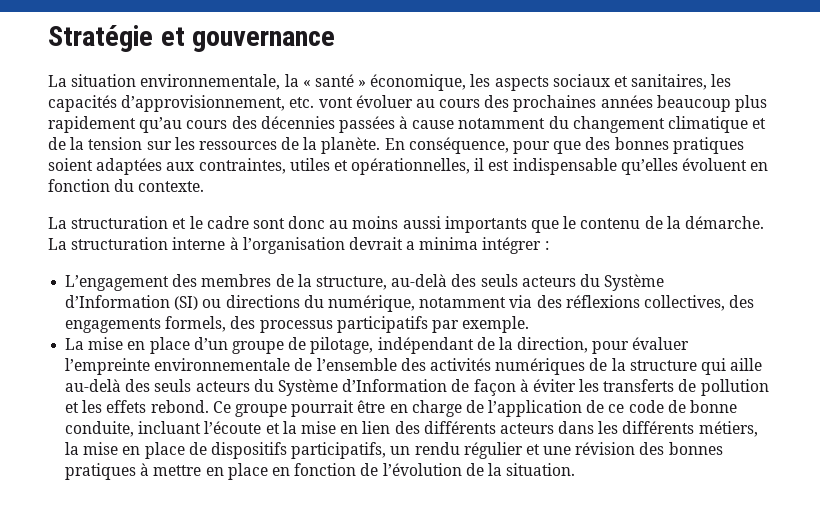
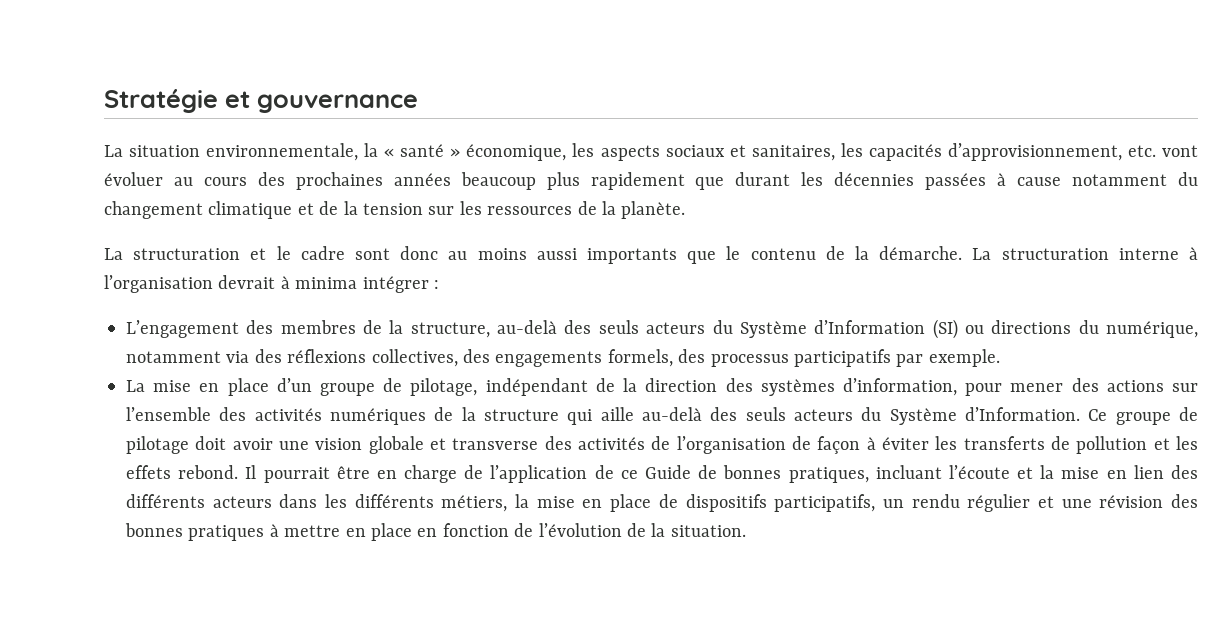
- La situation environnementale, la « santé » économique, les aspects sociaux et sanitaires, les capacités d’approvisionnement, etc. vont évoluer au cours des prochaines années beaucoup plus rapidement qu’au cours des décennies passées à cause notamment du changement climatique et de la tension sur les ressources de la planète. En conséquence, pour que des bonnes pratiques soient adaptées aux contraintes, utiles et opérationnelles, il est indispensable qu’elles évoluent en fonction du contexte.
+ La situation environnementale, la « santé » économique, les aspects sociaux et sanitaires, les capacités d’approvisionnement, etc. vont évoluer au cours des prochaines années beaucoup plus rapidement que durant les décennies passées à cause notamment du changement climatique et de la tension sur les ressources de la planète.
- La structuration interne à l’organisation devrait a minima intégrer :
+ La structuration interne à l’organisation devrait à minima intégrer :
- La mise en place d’un groupe de pilotage, indépendant de la direction, pour évaluer l’empreinte environnementale de l’ensemble des activités numériques de la structure qui aille au-delà des seuls acteurs du Système d’Information de façon à éviter les transferts de pollution et les effets rebond.
+ La mise en place d’un groupe de pilotage, indépendant de la direction des systèmes d’information, pour mener des actions sur l’ensemble des activités numériques de la structure qui aille au-delà des seuls acteurs du Système d’Information. Ce groupe de pilotage doit avoir une vision globale et transverse des activités de l’organisation de façon à éviter les transferts de pollution et les effets rebond.
- Ce groupe pourrait être en charge de l’application de ce code de bonne conduite, incluant l’écoute et la mise en lien des différents acteurs dans les différents métiers, la mise en place de dispositifs participatifs, un rendu régulier et une révision des bonnes pratiques à mettre en place en fonction de l’évolution de la situation.
+ Il pourrait être en charge de l’application de ce Guide de bonnes pratiques, incluant l’écoute et la mise en lien des différents acteurs dans les différents métiers, la mise en place de dispositifs participatifs, un rendu régulier et une révision des bonnes pratiques à mettre en place en fonction de l’évolution de la situation.

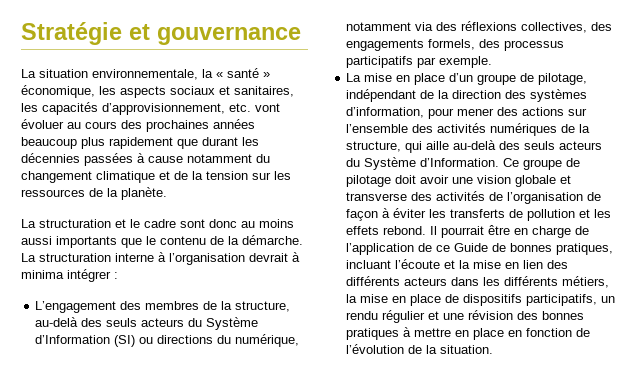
- La mise en place d’un groupe de pilotage, indépendant de la direction des systèmes d’information, pour mener des actions sur l’ensemble des activités numériques de la structure qui aille au-delà des seuls acteurs du Système d’Information.
+ La mise en place d’un groupe de pilotage, indépendant de la direction des systèmes d’information, pour mener des actions sur l’ensemble des activités numériques de la structure, qui aille au-delà des seuls acteurs du Système d’Information.

